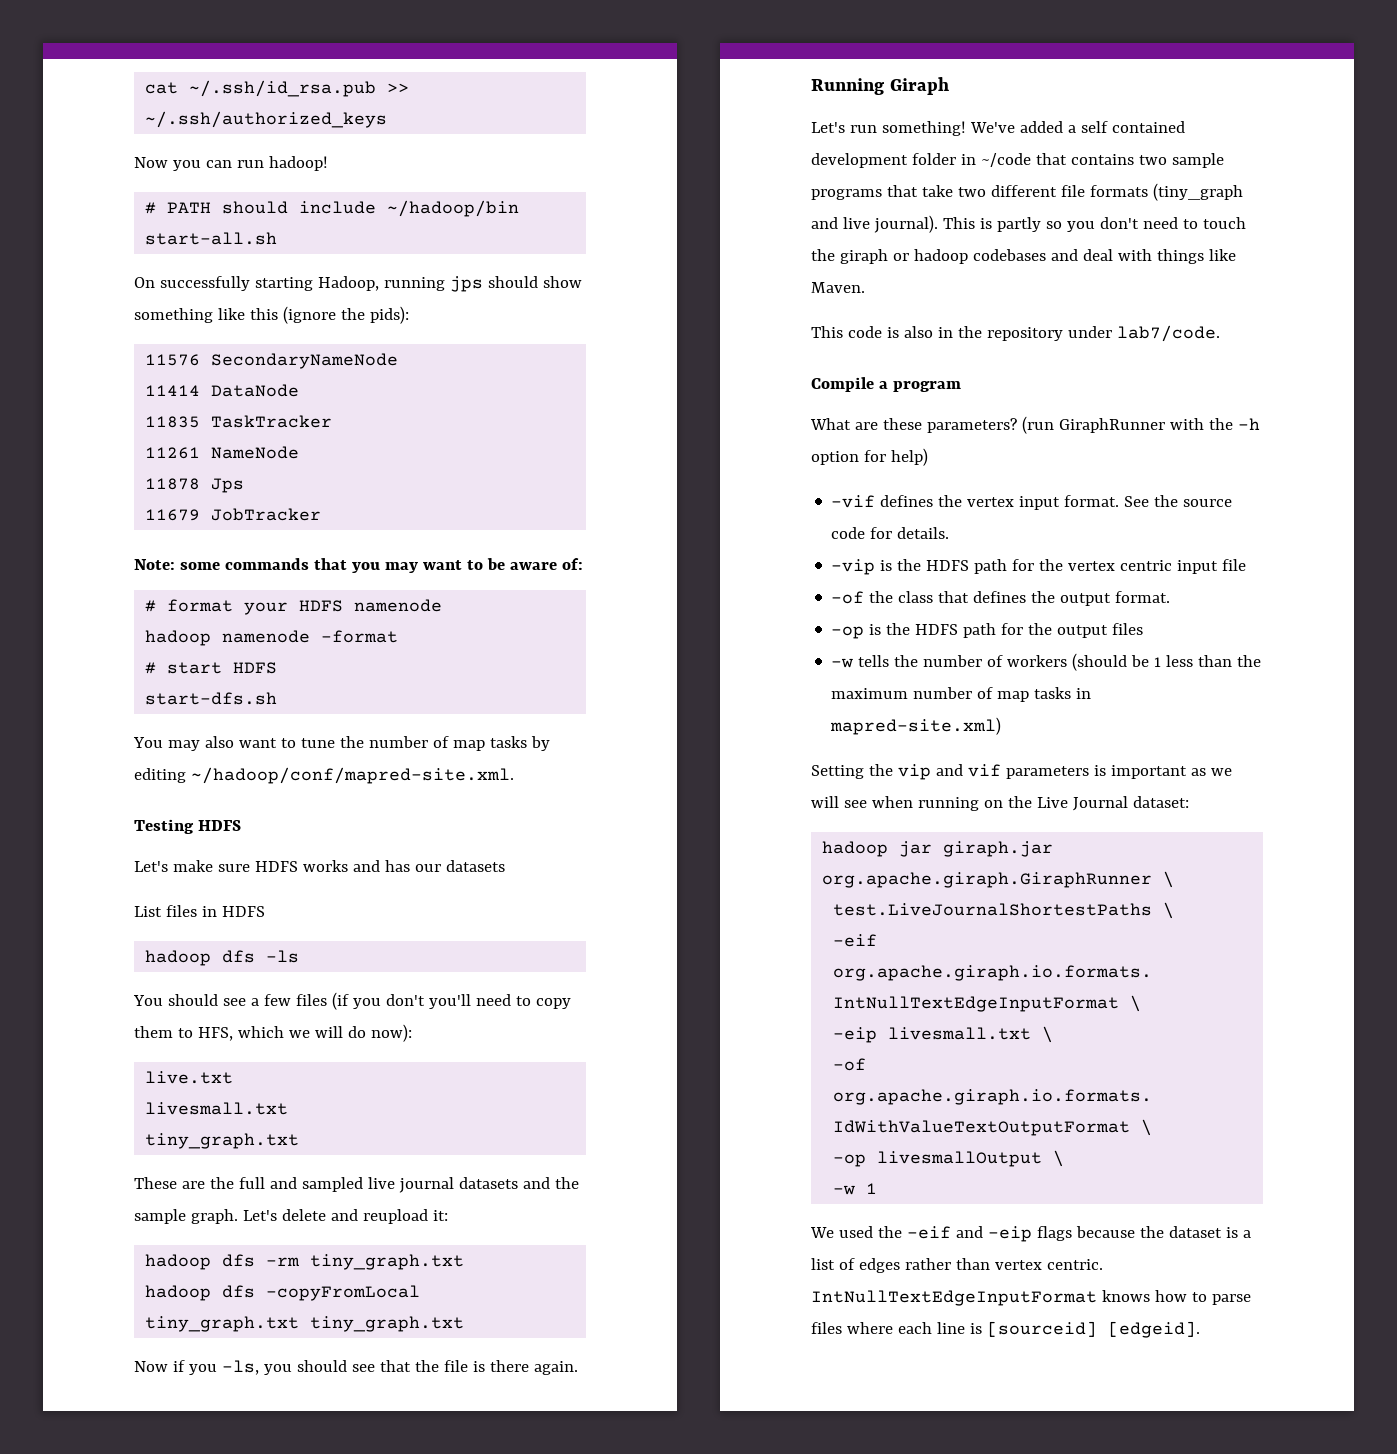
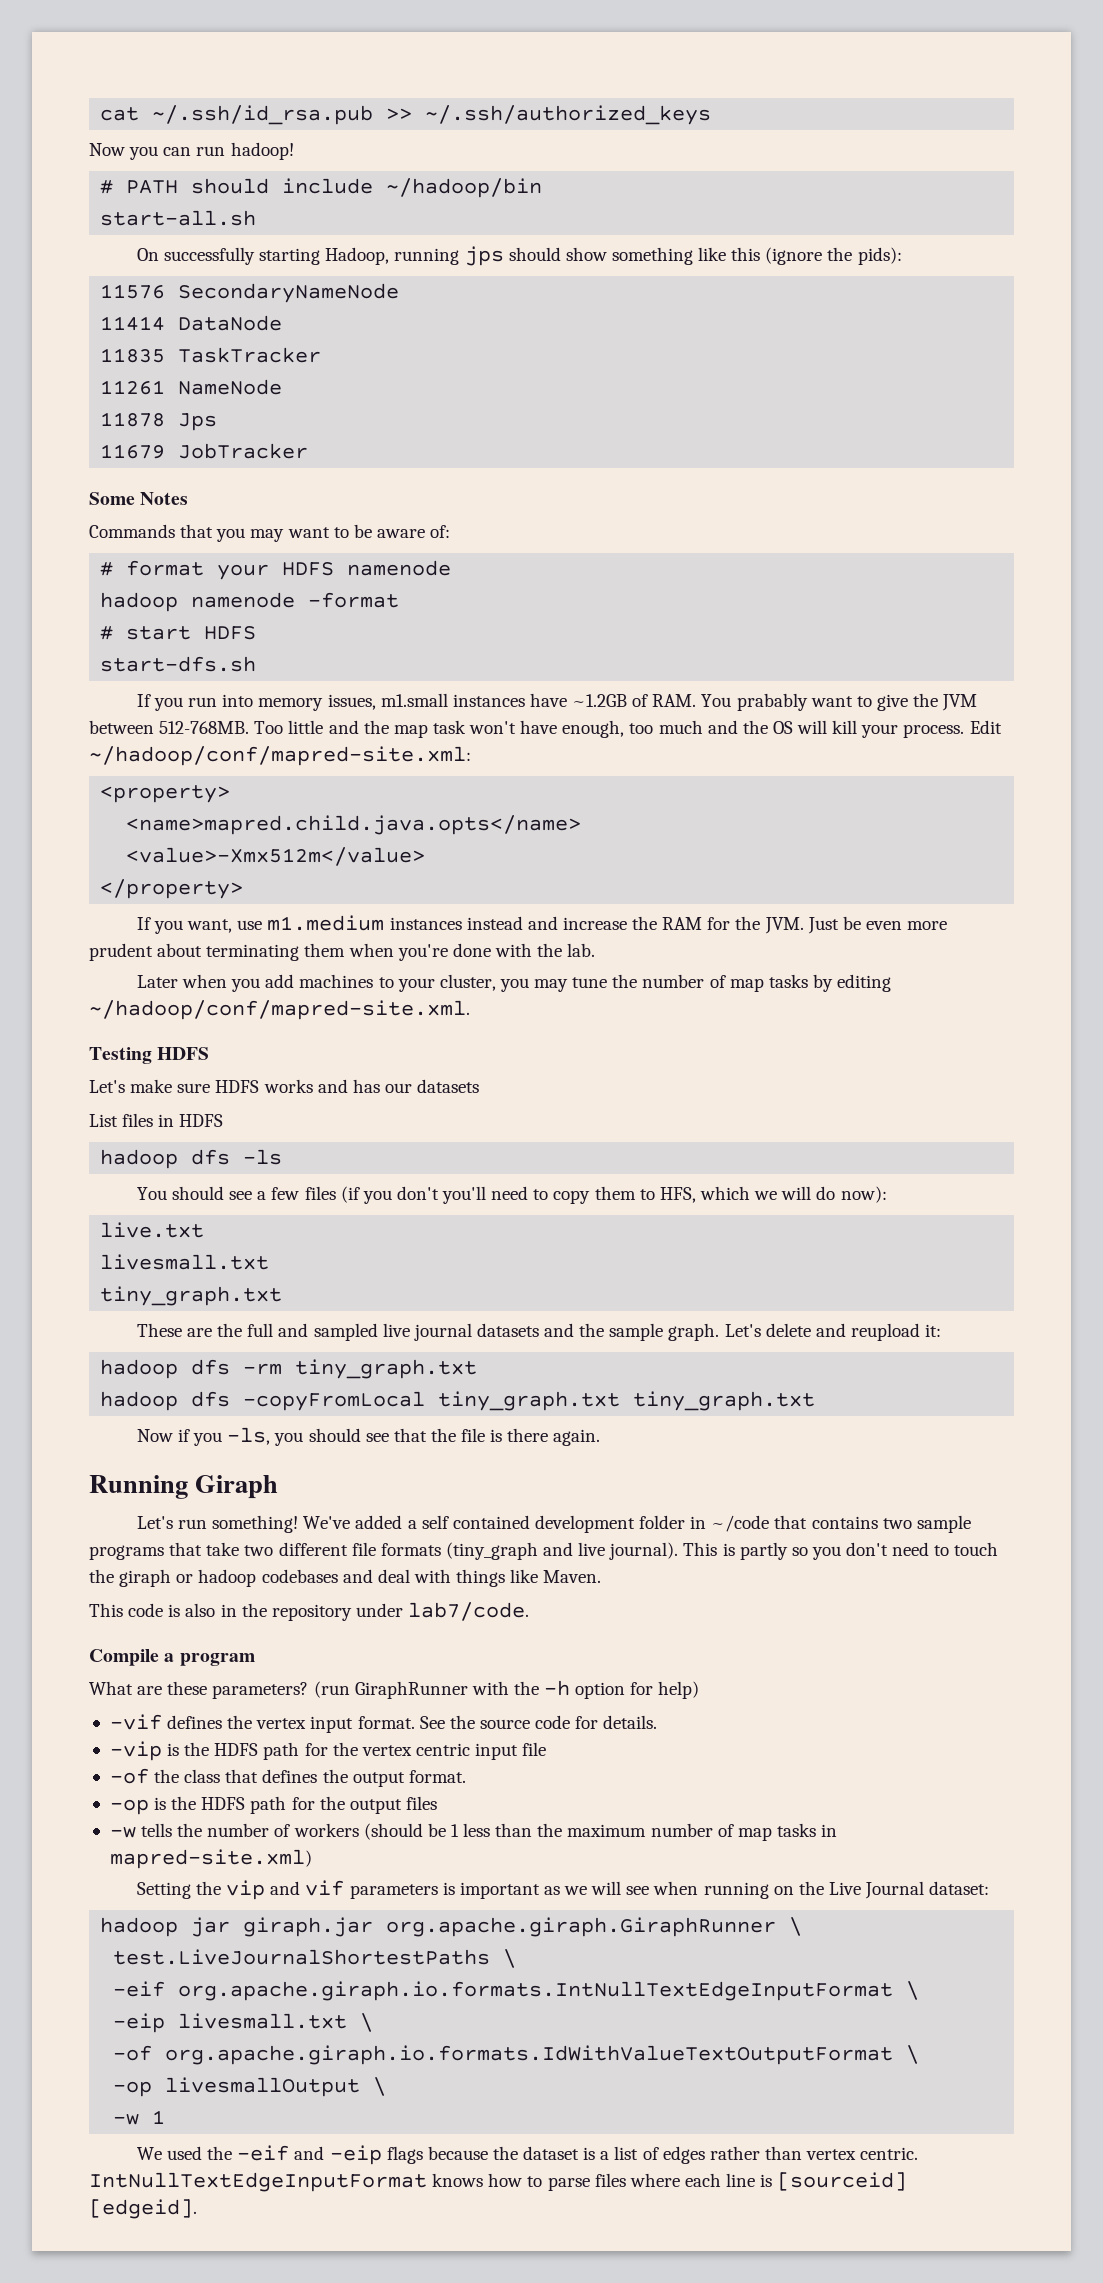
- Note: some commands that you may want to be aware of:
+ Some Notes
+ Commands that you may want to be aware of:
- You may also want to tune the number of map tasks by editing ~/hadoop/conf/mapred-site.xml.
+ If you run into memory issues, m1.small instances have ~1.2GB of RAM. You prabably want to give the JVM between 512-768MB. Too little and the map task won't have enough, too much and the OS will kill your process. Edit ~/hadoop/conf/mapred-site.xml:
+ <property>
+ <name>mapred.child.java.opts</name>
+ <value>-Xmx512m</value>
+ </property>
+ If you want, use m1.medium instances instead and increase the RAM for the JVM. Just be even more prudent about terminating them when you're done with the lab.
+ Later when you add machines to your cluster, you may tune the number of map tasks by editing ~/hadoop/conf/mapred-site.xml.

